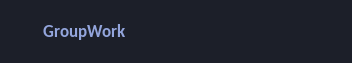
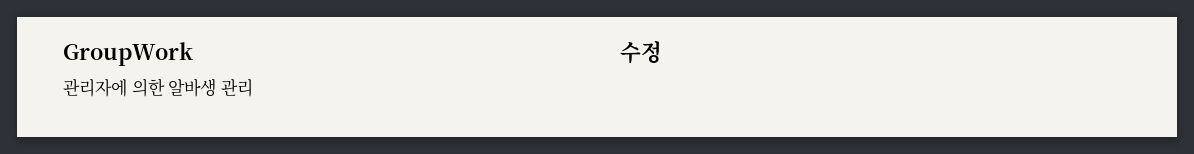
+ 관리자에 의한 알바생 관리
+ 수정

